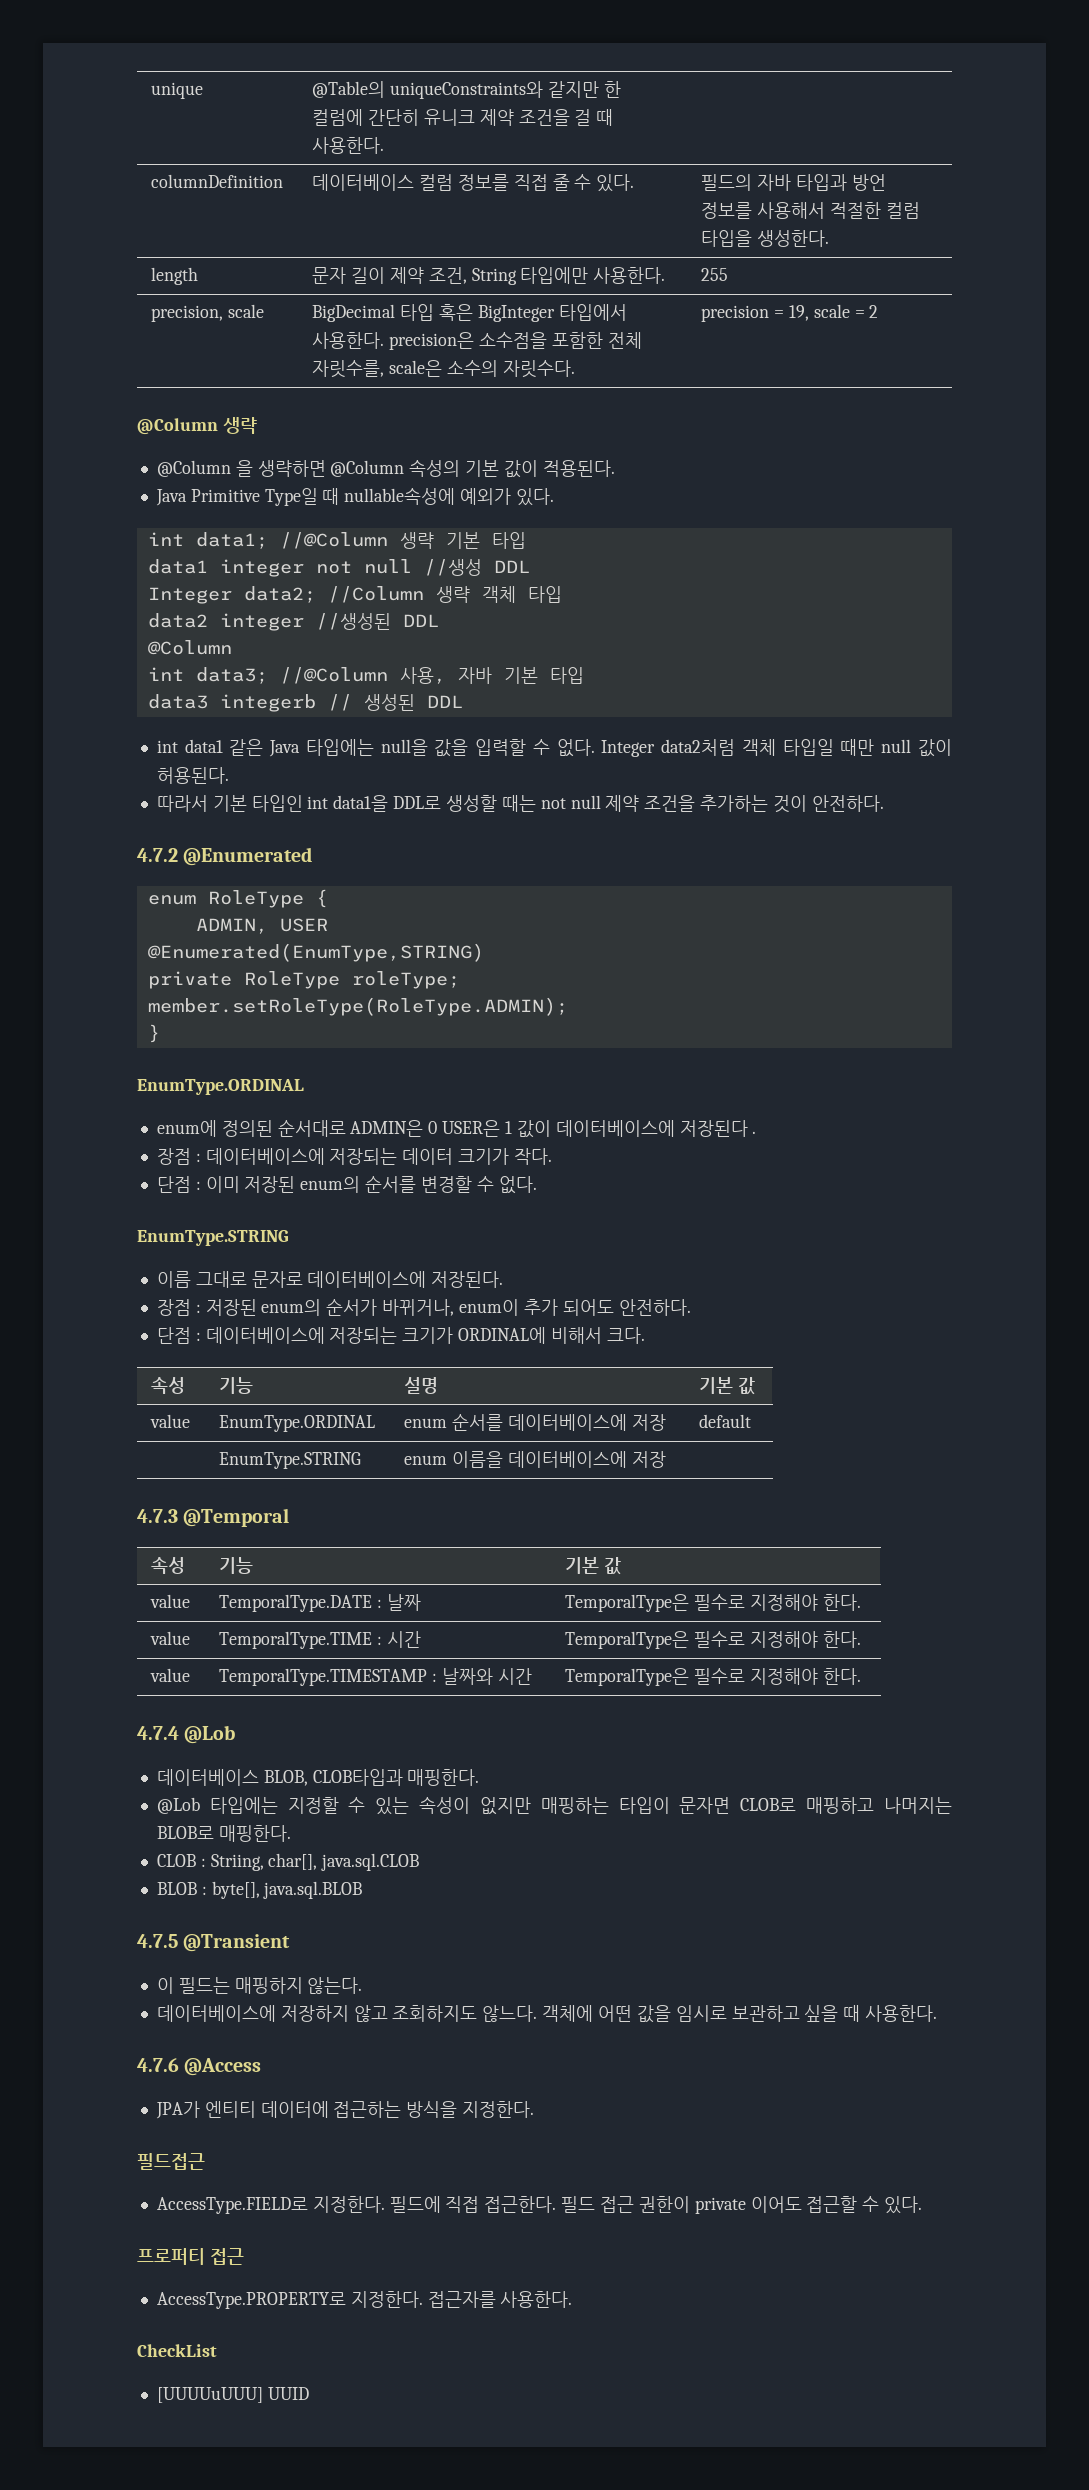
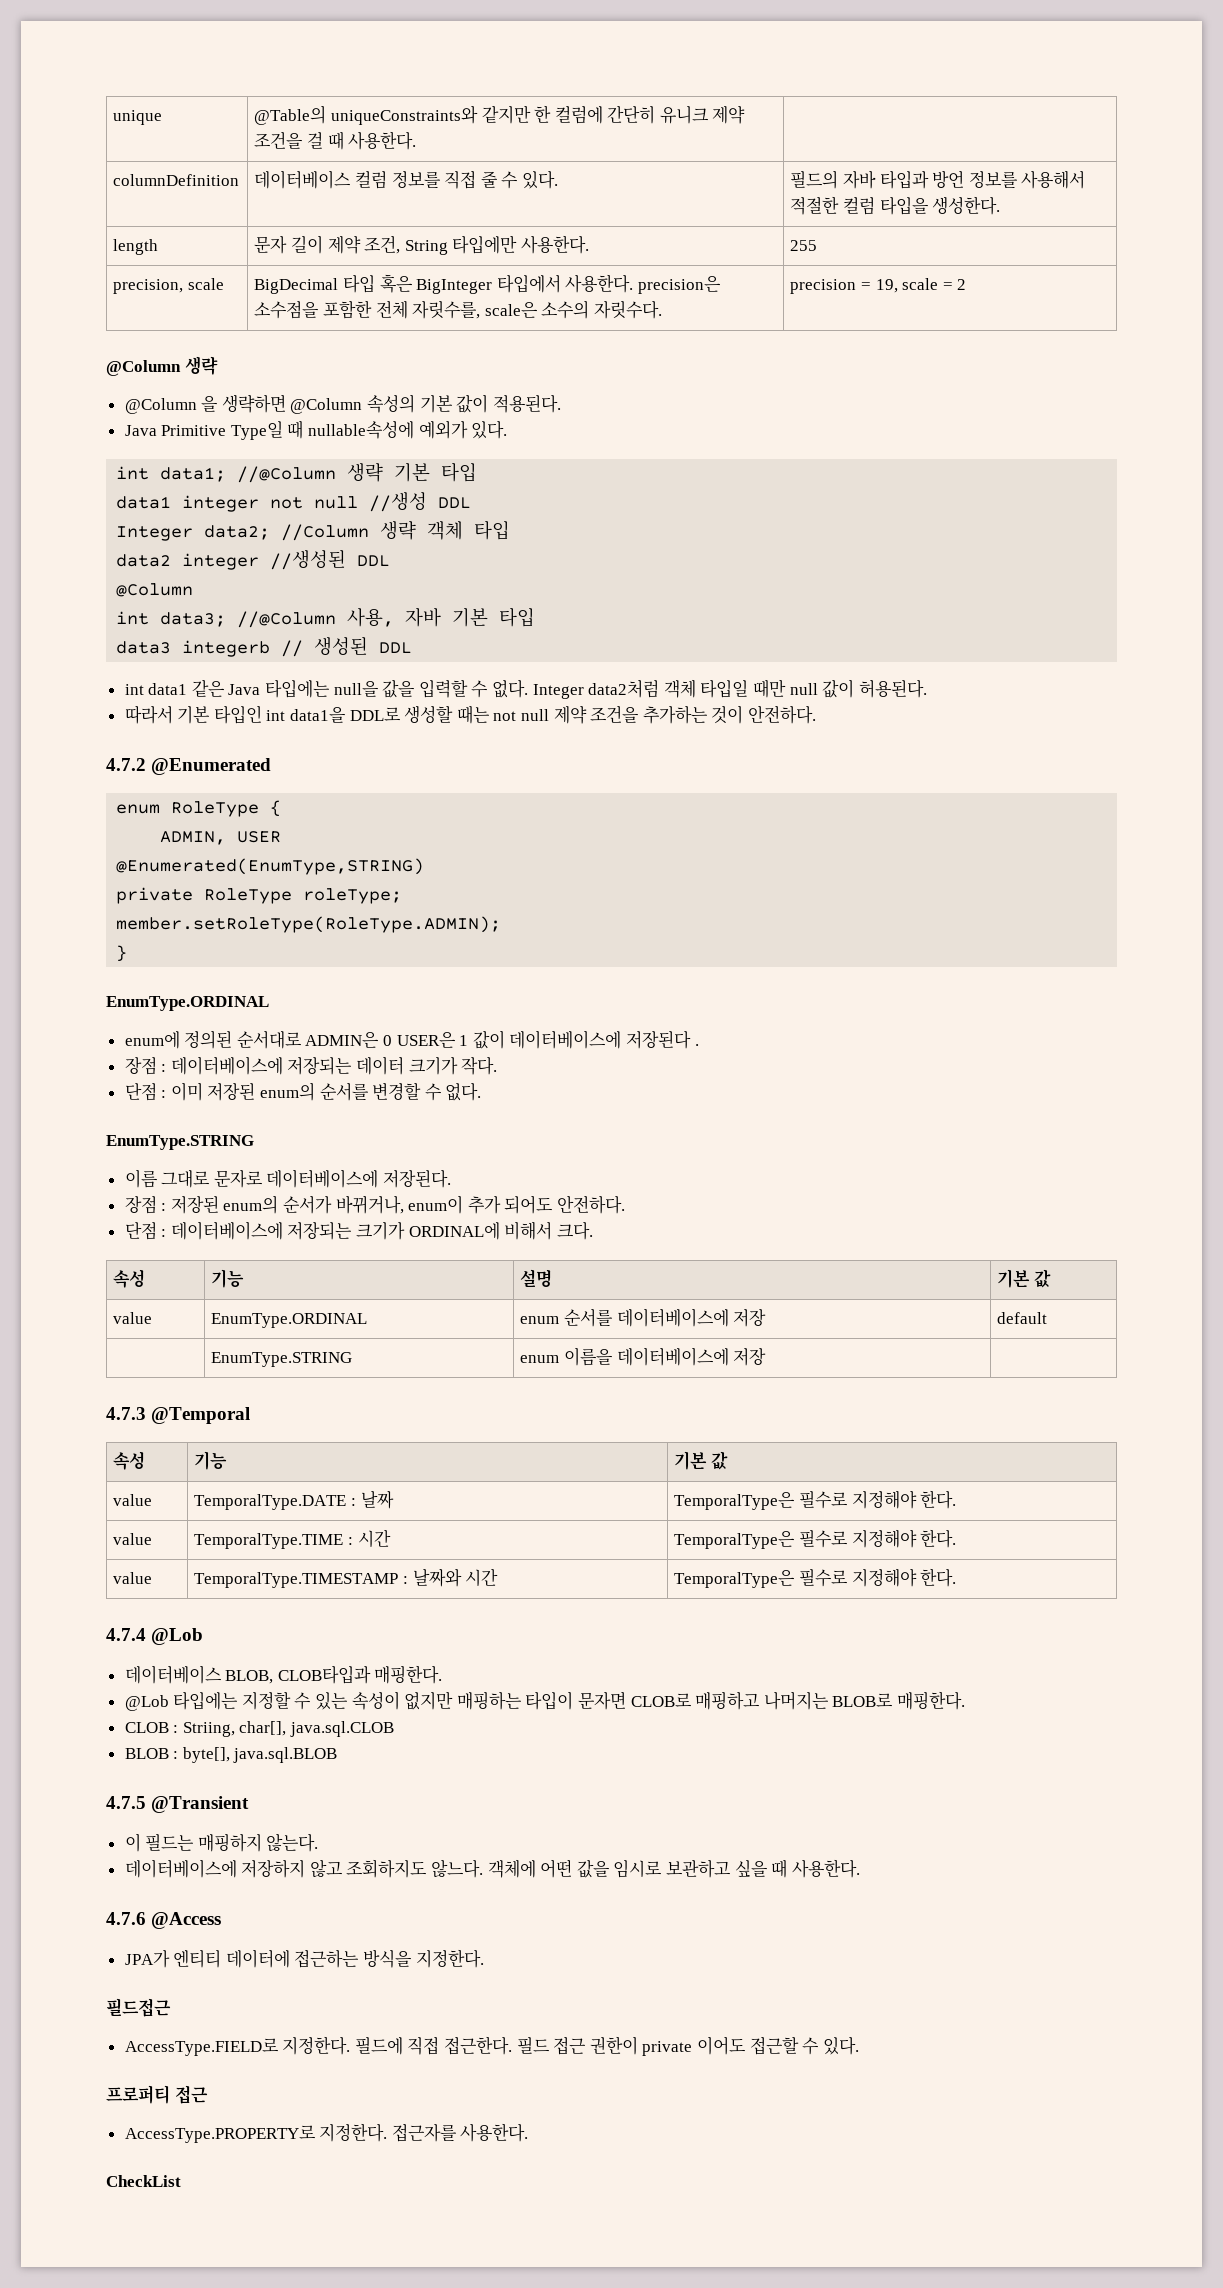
- [UUUUuUUU] UUID

